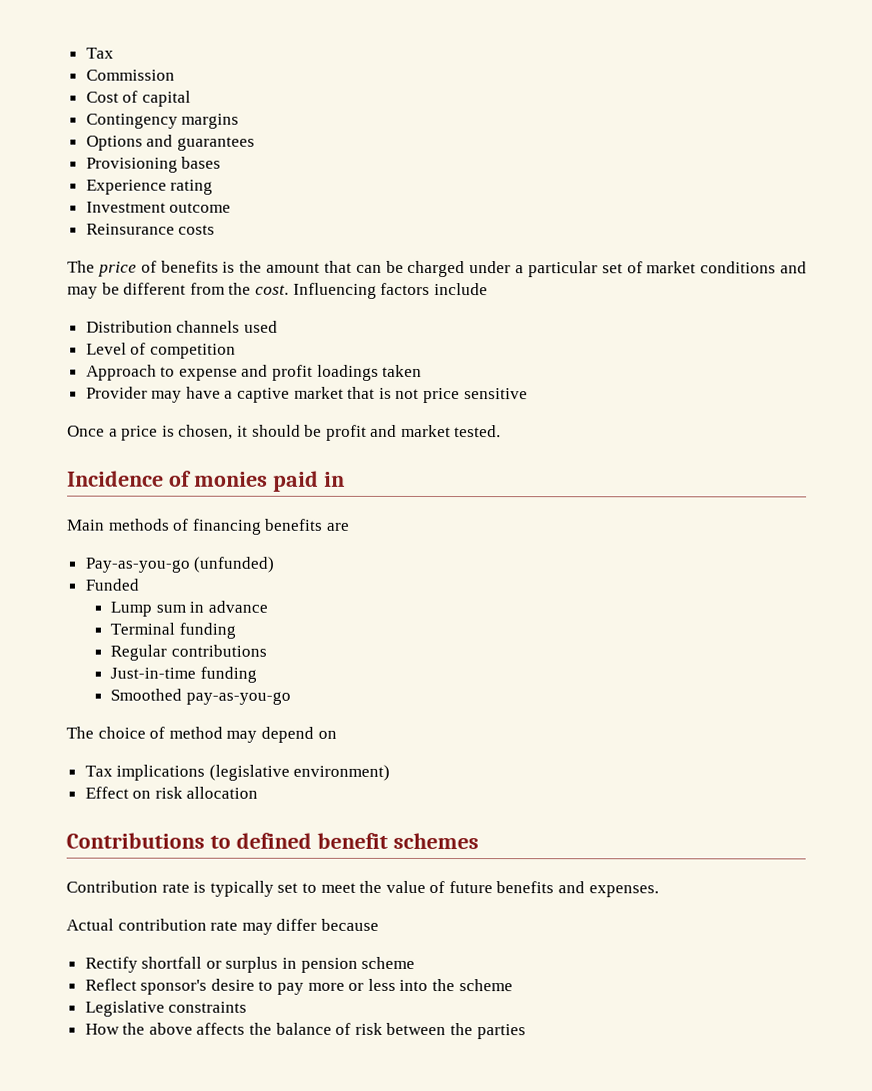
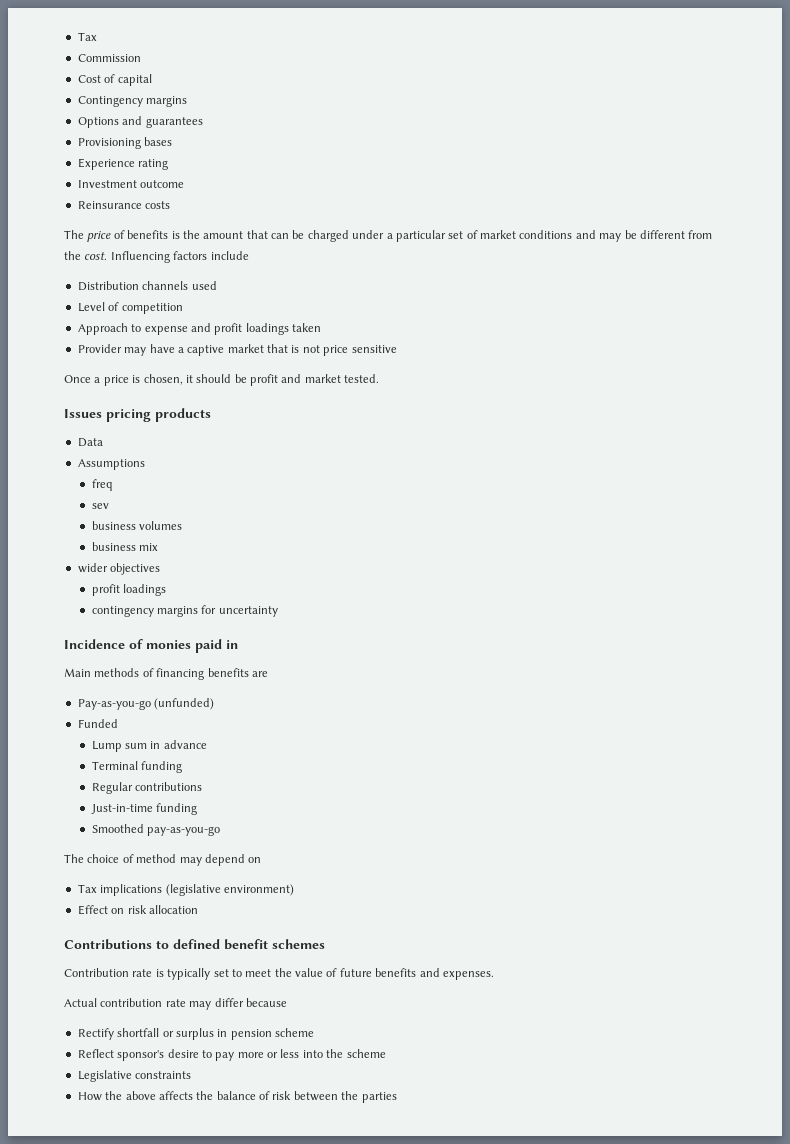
+ Issues pricing products
+ Data
+ Assumptions
+ freq
+ sev
+ business volumes
+ business mix
+ wider objectives
+ profit loadings
+ contingency margins for uncertainty

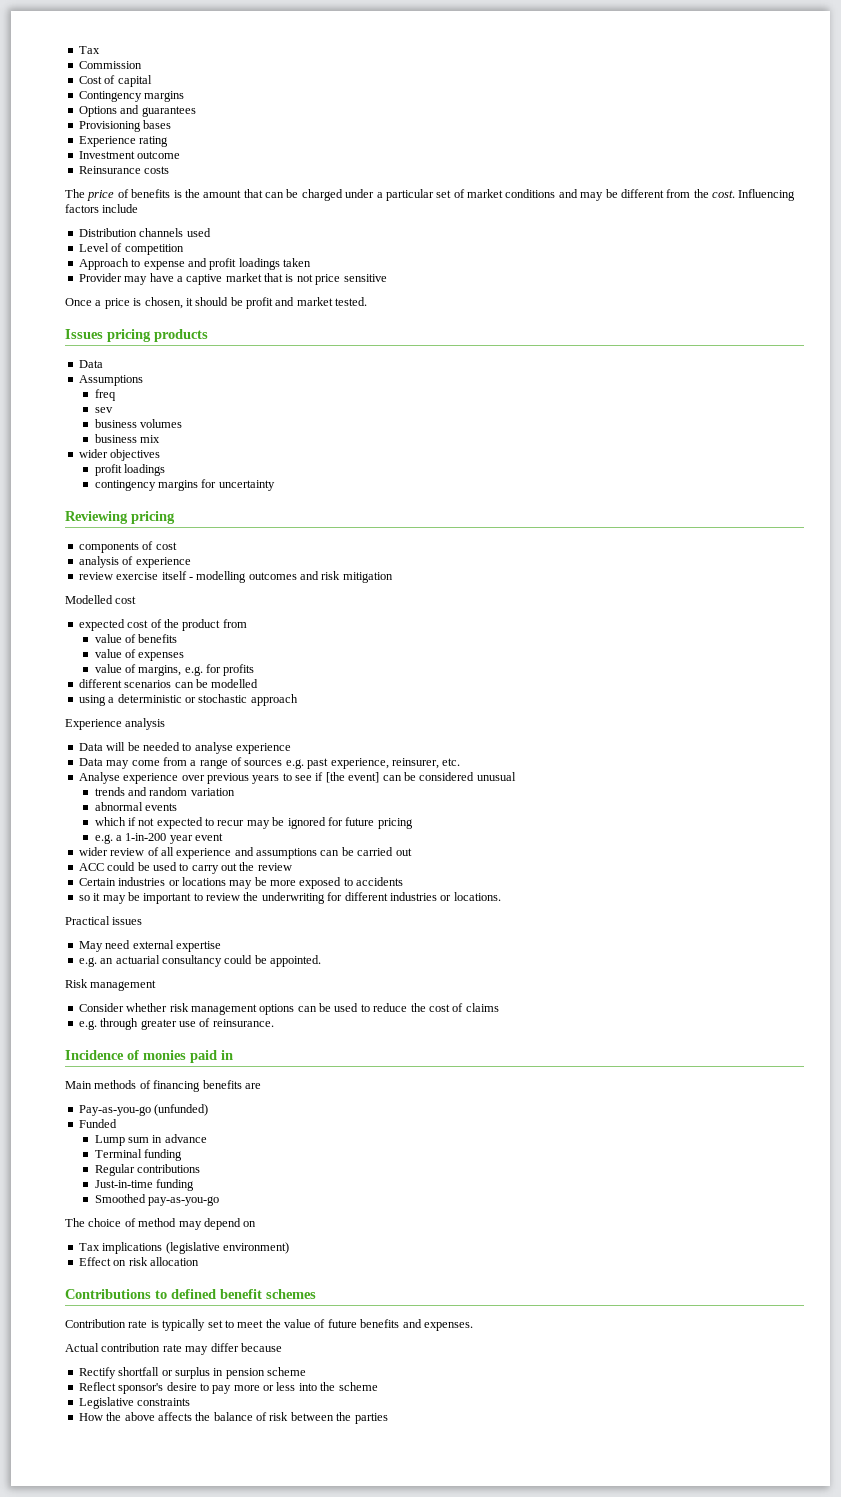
+ Reviewing pricing
+ components of cost
+ analysis of experience
+ review exercise itself - modelling outcomes and risk mitigation
+ Modelled cost
+ expected cost of the product from
+ value of benefits
+ value of expenses
+ value of margins, e.g. for profits
+ different scenarios can be modelled
+ using a deterministic or stochastic approach
+ Experience analysis
+ Data will be needed to analyse experience
+ Data may come from a range of sources e.g. past experience, reinsurer, etc.
+ Analyse experience over previous years to see if [the event] can be considered unusual
+ trends and random variation
+ abnormal events
+ which if not expected to recur may be ignored for future pricing
+ e.g. a 1-in-200 year event
+ wider review of all experience and assumptions can be carried out
+ ACC could be used to carry out the review
+ Certain industries or locations may be more exposed to accidents
+ so it may be important to review the underwriting for different industries or locations.
+ Practical issues
+ May need external expertise
+ e.g. an actuarial consultancy could be appointed.
+ Risk management
+ Consider whether risk management options can be used to reduce the cost of claims
+ e.g. through greater use of reinsurance.

